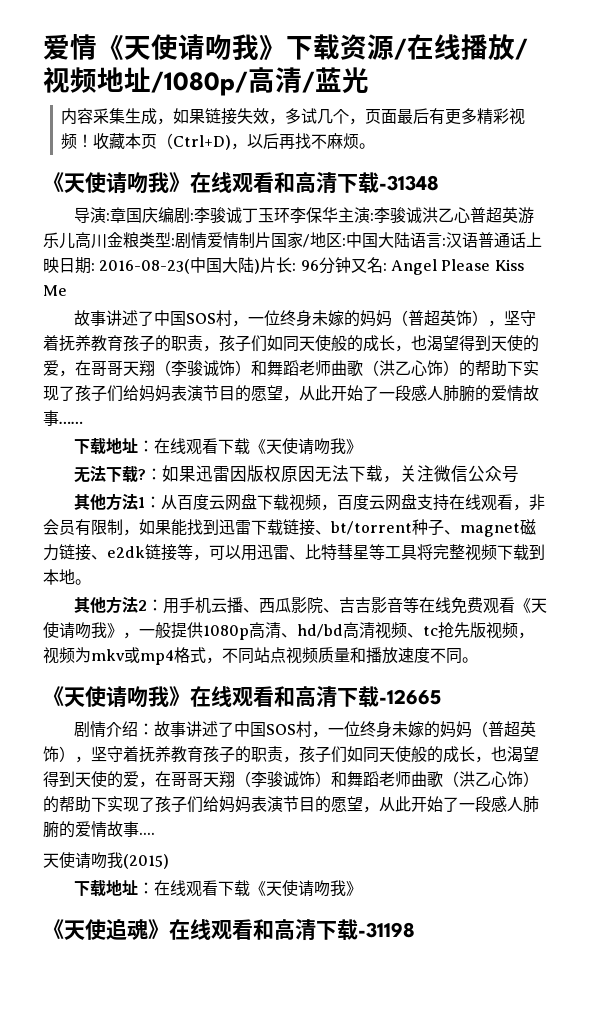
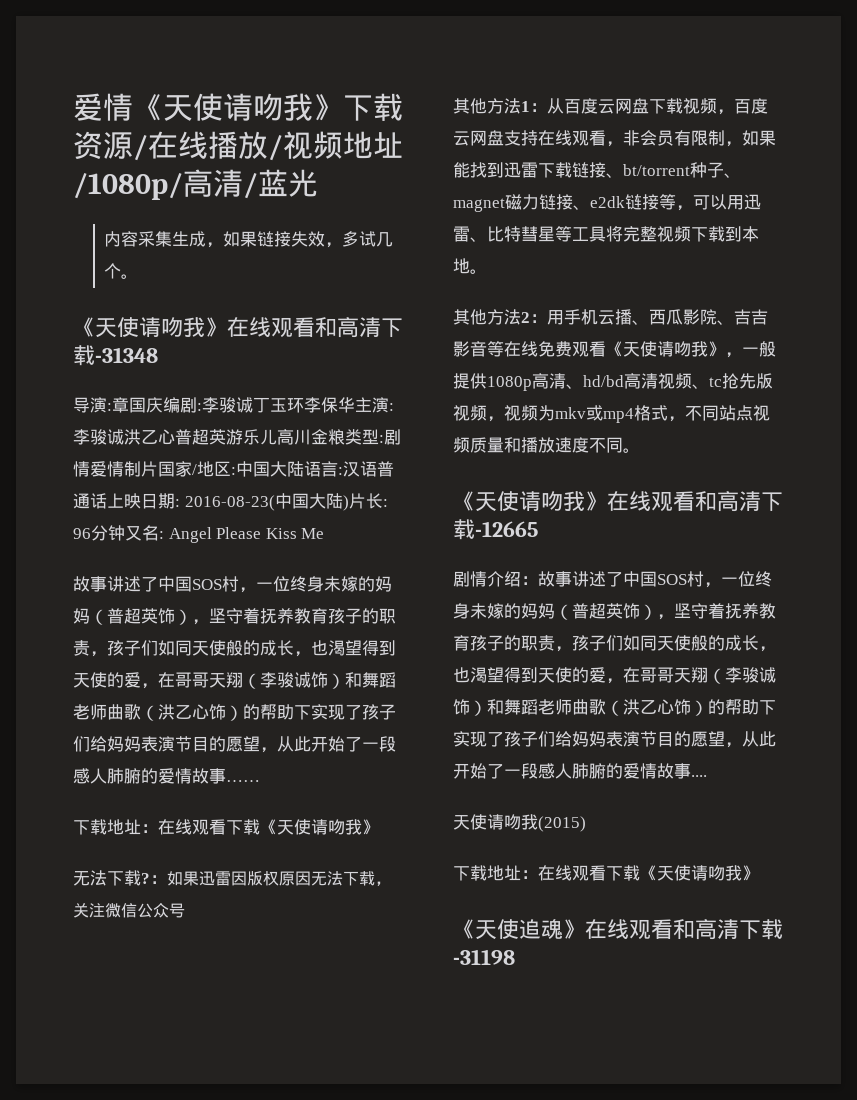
- 内容采集生成，如果链接失效，多试几个，页面最后有更多精彩视频！收藏本页（Ctrl+D)，以后再找不麻烦。
+ 内容采集生成，如果链接失效，多试几个。

